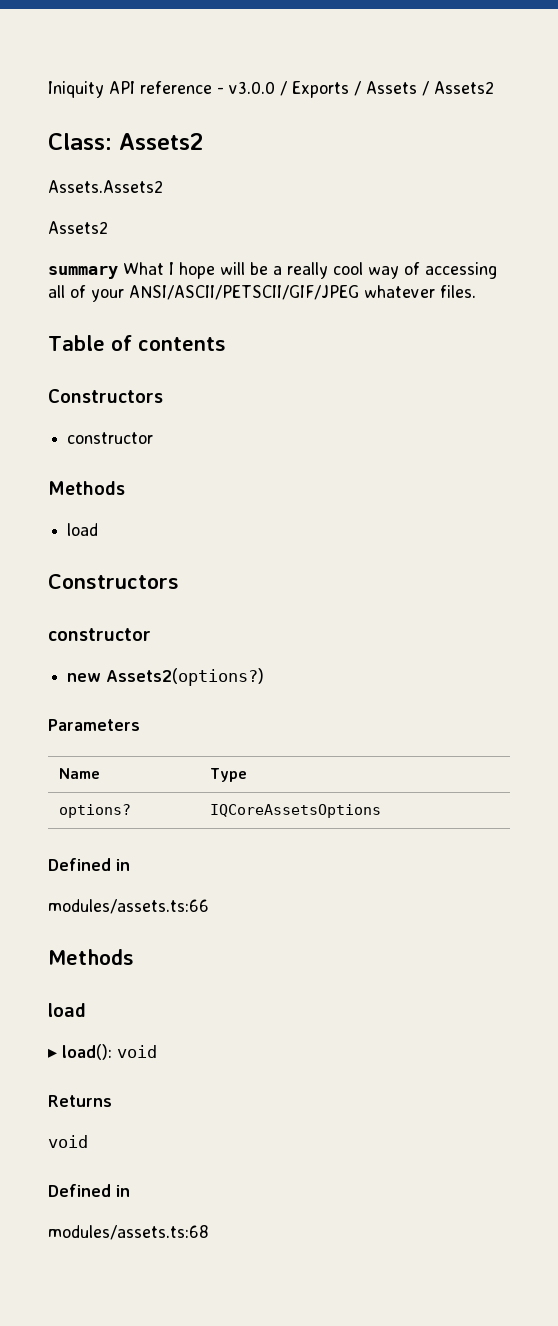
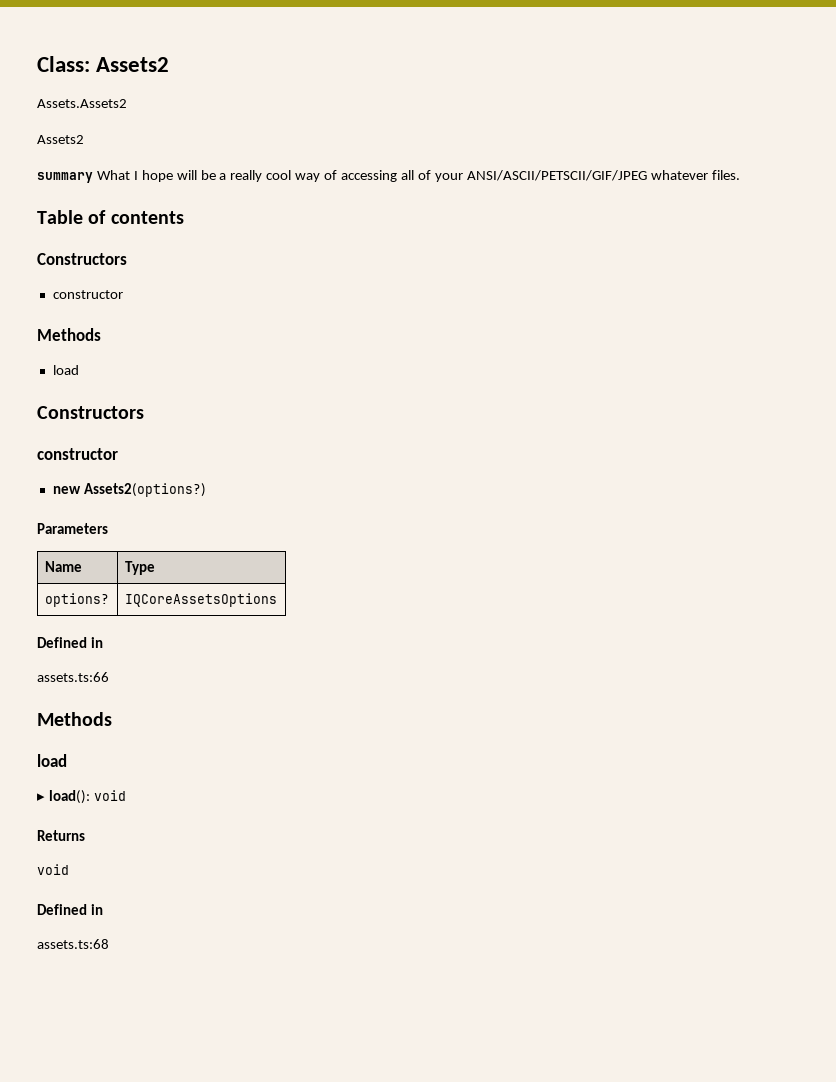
- Iniquity API reference - v3.0.0 / Exports / Assets / Assets2
- modules/assets.ts:66
+ assets.ts:66
- modules/assets.ts:68
+ assets.ts:68

